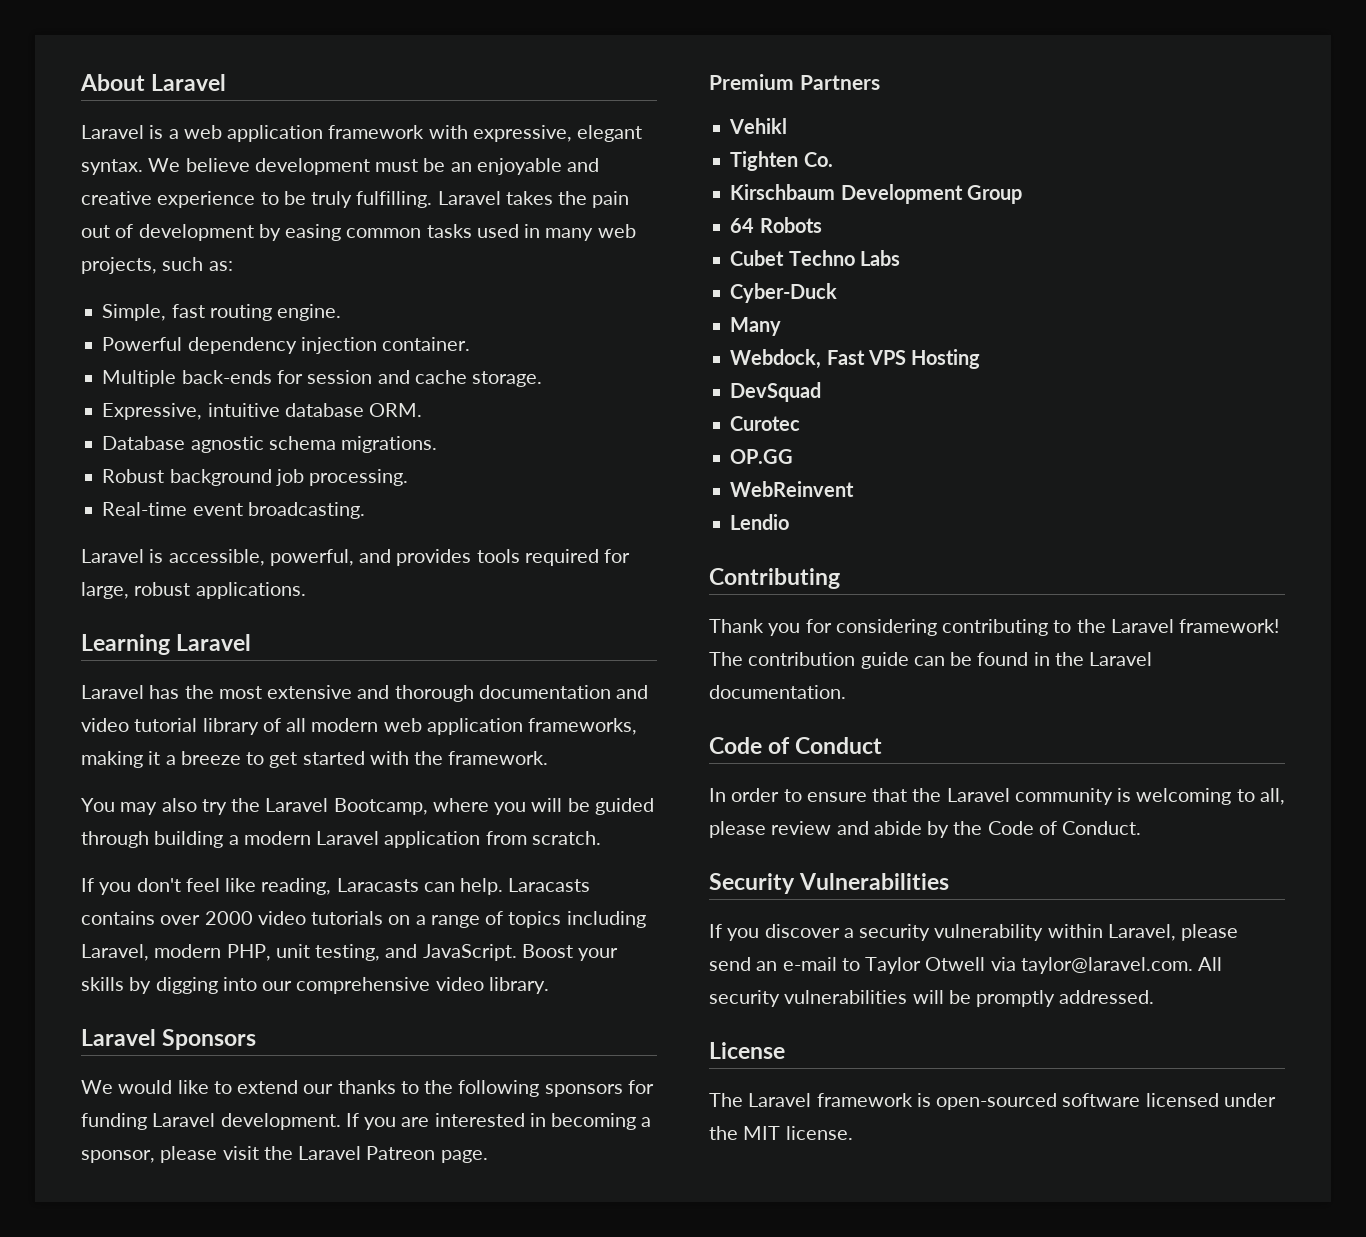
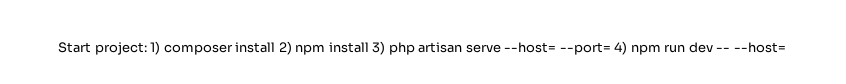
- About Laravel
- Laravel is a web application framework with expressive, elegant syntax. We believe development must be an enjoyable and creative experience to be truly fulfilling. Laravel takes the pain out of development by easing common tasks used in many web projects, such as:
- Simple, fast routing engine.
- Powerful dependency injection container.
- Multiple back-ends for session and cache storage.
- Expressive, intuitive database ORM.
- Database agnostic schema migrations.
- Robust background job processing.
- Real-time event broadcasting.
- Laravel is accessible, powerful, and provides tools required for large, robust applications.
- Learning Laravel
- Laravel has the most extensive and thorough documentation and video tutorial library of all modern web application frameworks, making it a breeze to get started with the framework.
- You may also try the Laravel Bootcamp, where you will be guided through building a modern Laravel application from scratch.
- If you don't feel like reading, Laracasts can help. Laracasts contains over 2000 video tutorials on a range of topics including Laravel, modern PHP, unit testing, and JavaScript. Boost your skills by digging into our comprehensive video library.
- Laravel Sponsors
- We would like to extend our thanks to the following sponsors for funding Laravel development. If you are interested in becoming a sponsor, please visit the Laravel Patreon page.
- Premium Partners
- Vehikl
- Tighten Co.
- Kirschbaum Development Group
- 64 Robots
- Cubet Techno Labs
- Cyber-Duck
- Many
- Webdock, Fast VPS Hosting
- DevSquad
- Curotec
- OP.GG
- WebReinvent
- Lendio
- Contributing
- Thank you for considering contributing to the Laravel framework! The contribution guide can be found in the Laravel documentation.
- Code of Conduct
- In order to ensure that the Laravel community is welcoming to all, please review and abide by the Code of Conduct.
- Security Vulnerabilities
- If you discover a security vulnerability within Laravel, please send an e-mail to Taylor Otwell via taylor@laravel.com. All security vulnerabilities will be promptly addressed.
- License
- The Laravel framework is open-sourced software licensed under the MIT license.
+ Start project: 1) composer install 2) npm install 3) php artisan serve --host= --port= 4) npm run dev -- --host=

